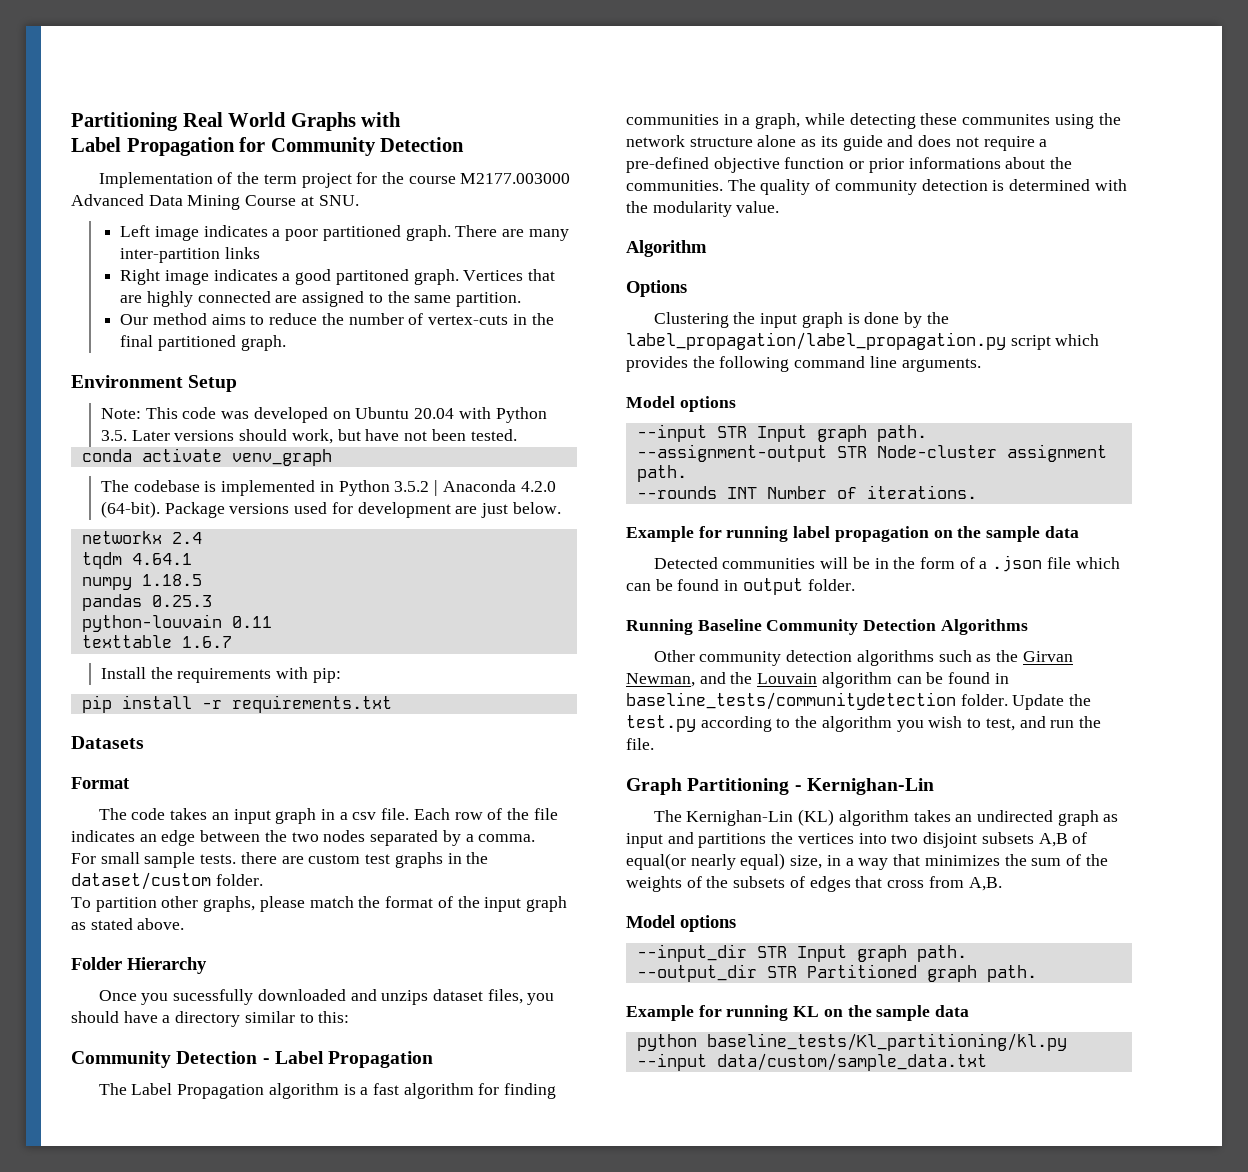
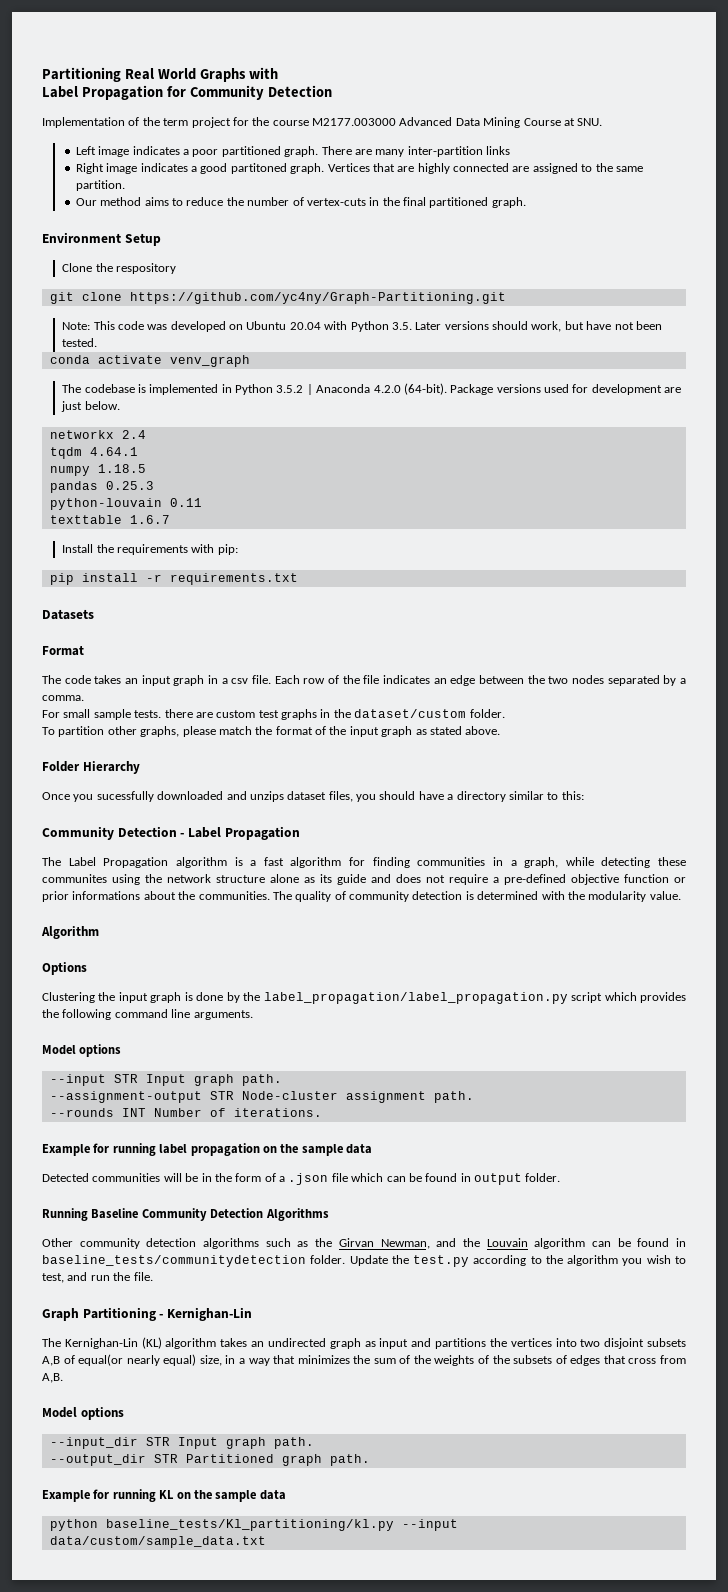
+ Clone the respository
+ git clone https://github.com/yc4ny/Graph-Partitioning.git

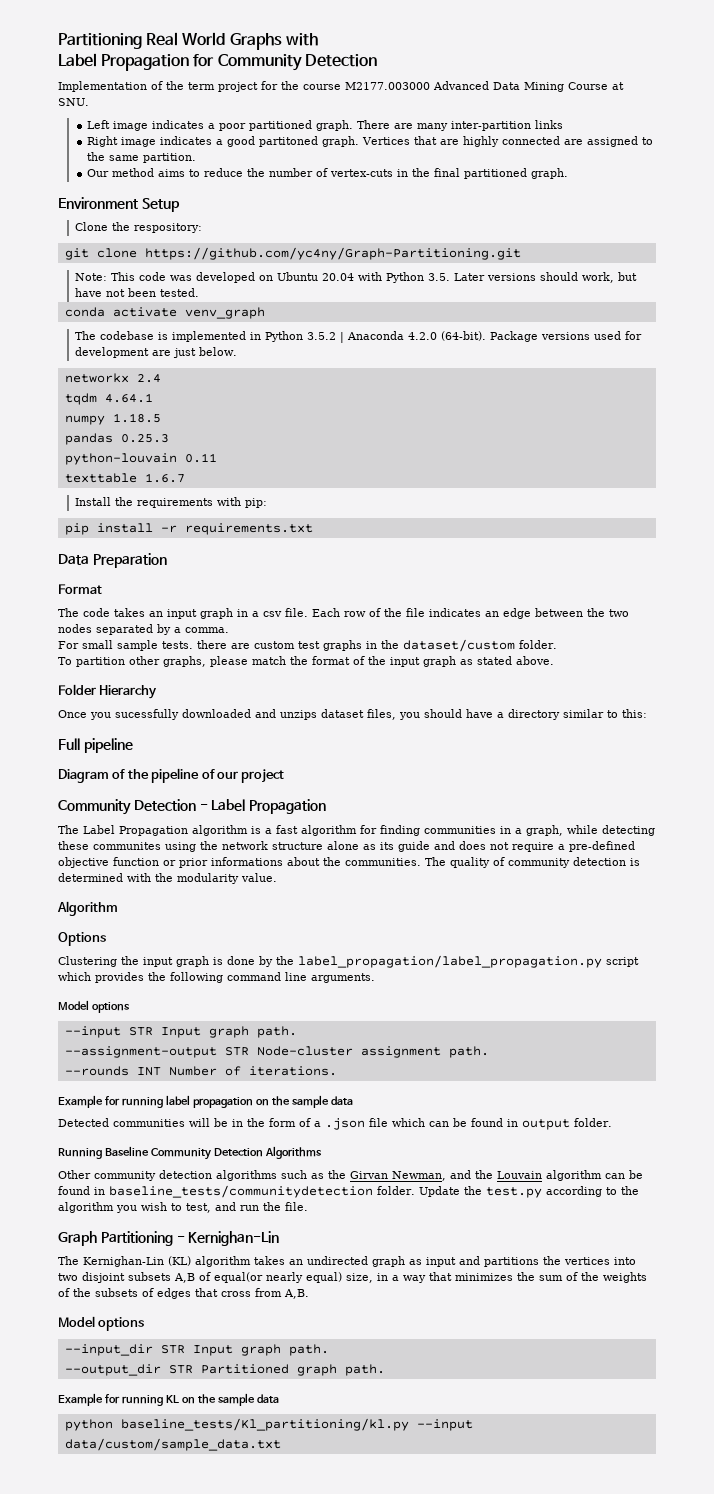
- Clone the respository
+ Clone the respository:
- Datasets
+ Data Preparation
+ Full pipeline
+ Diagram of the pipeline of our project

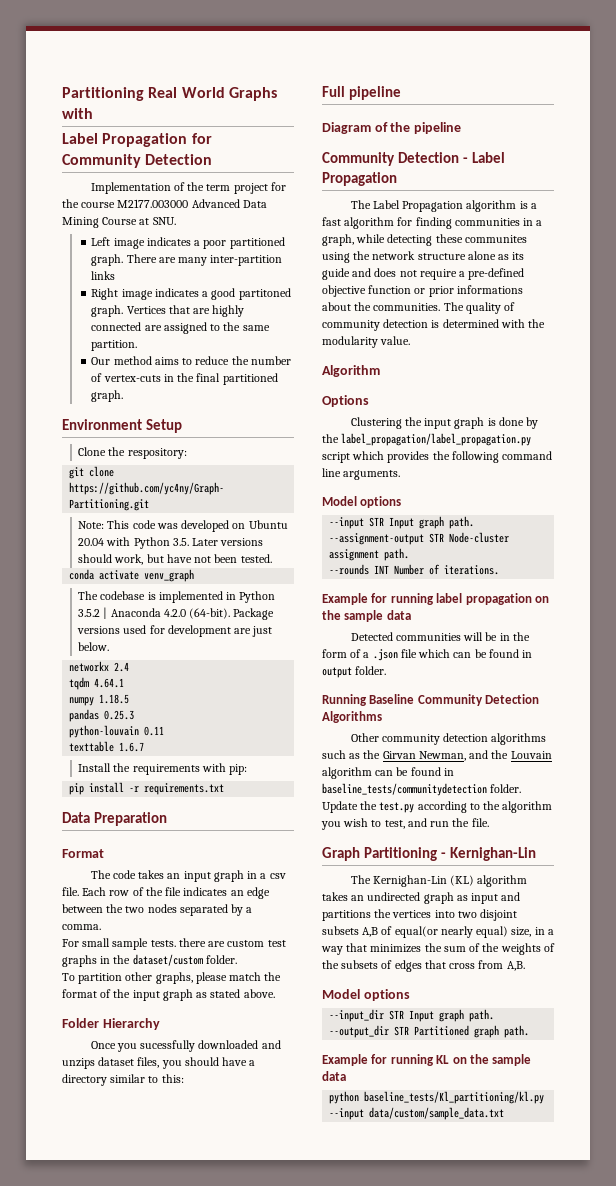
- Diagram of the pipeline of our project
+ Diagram of the pipeline

